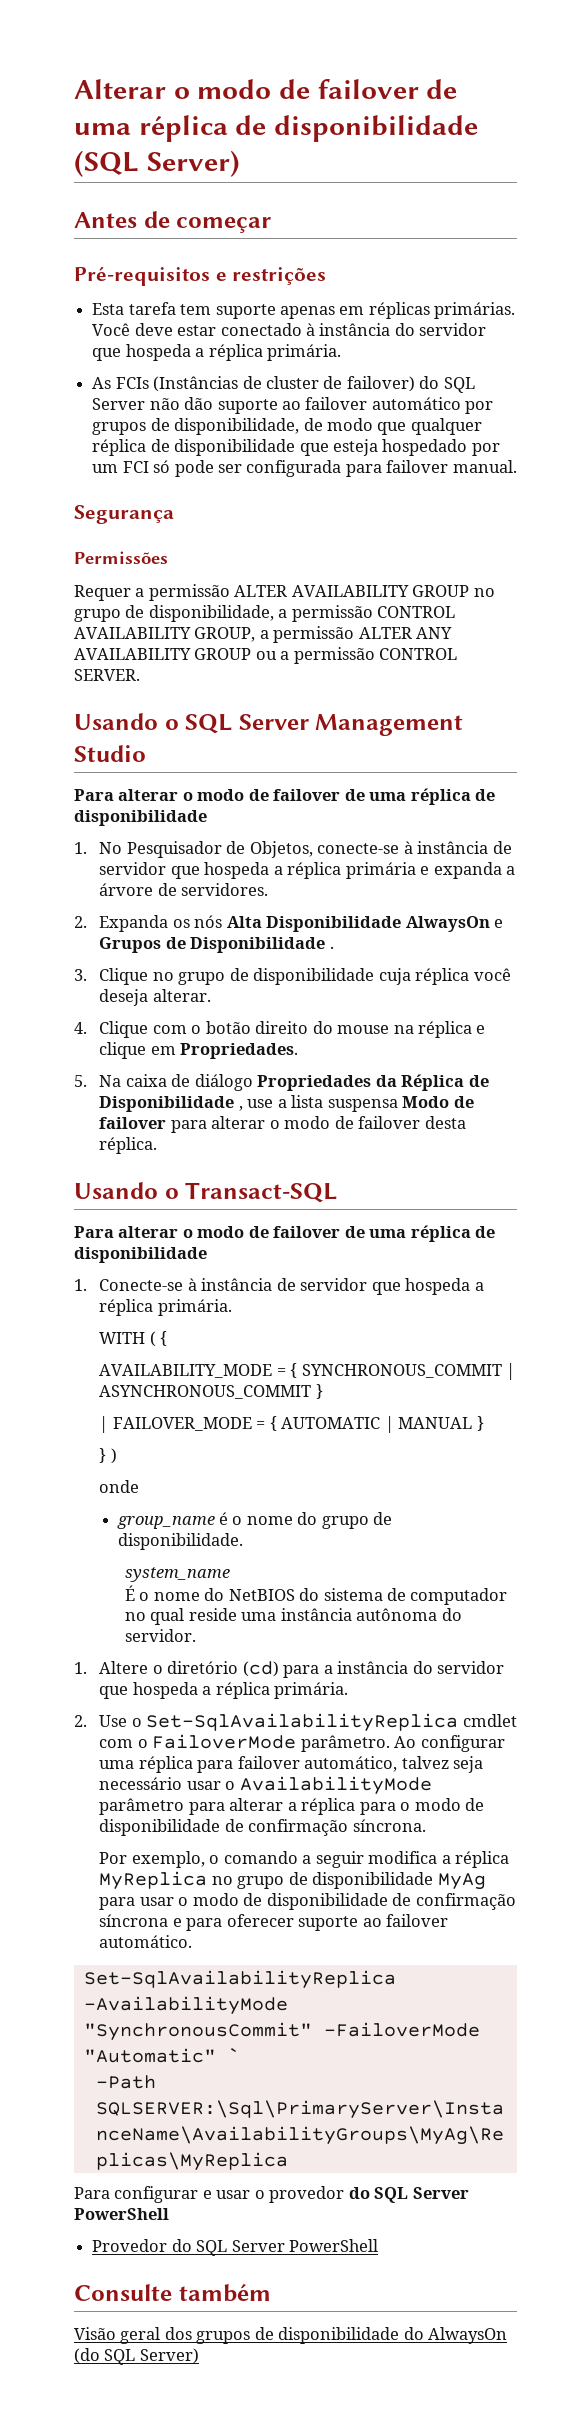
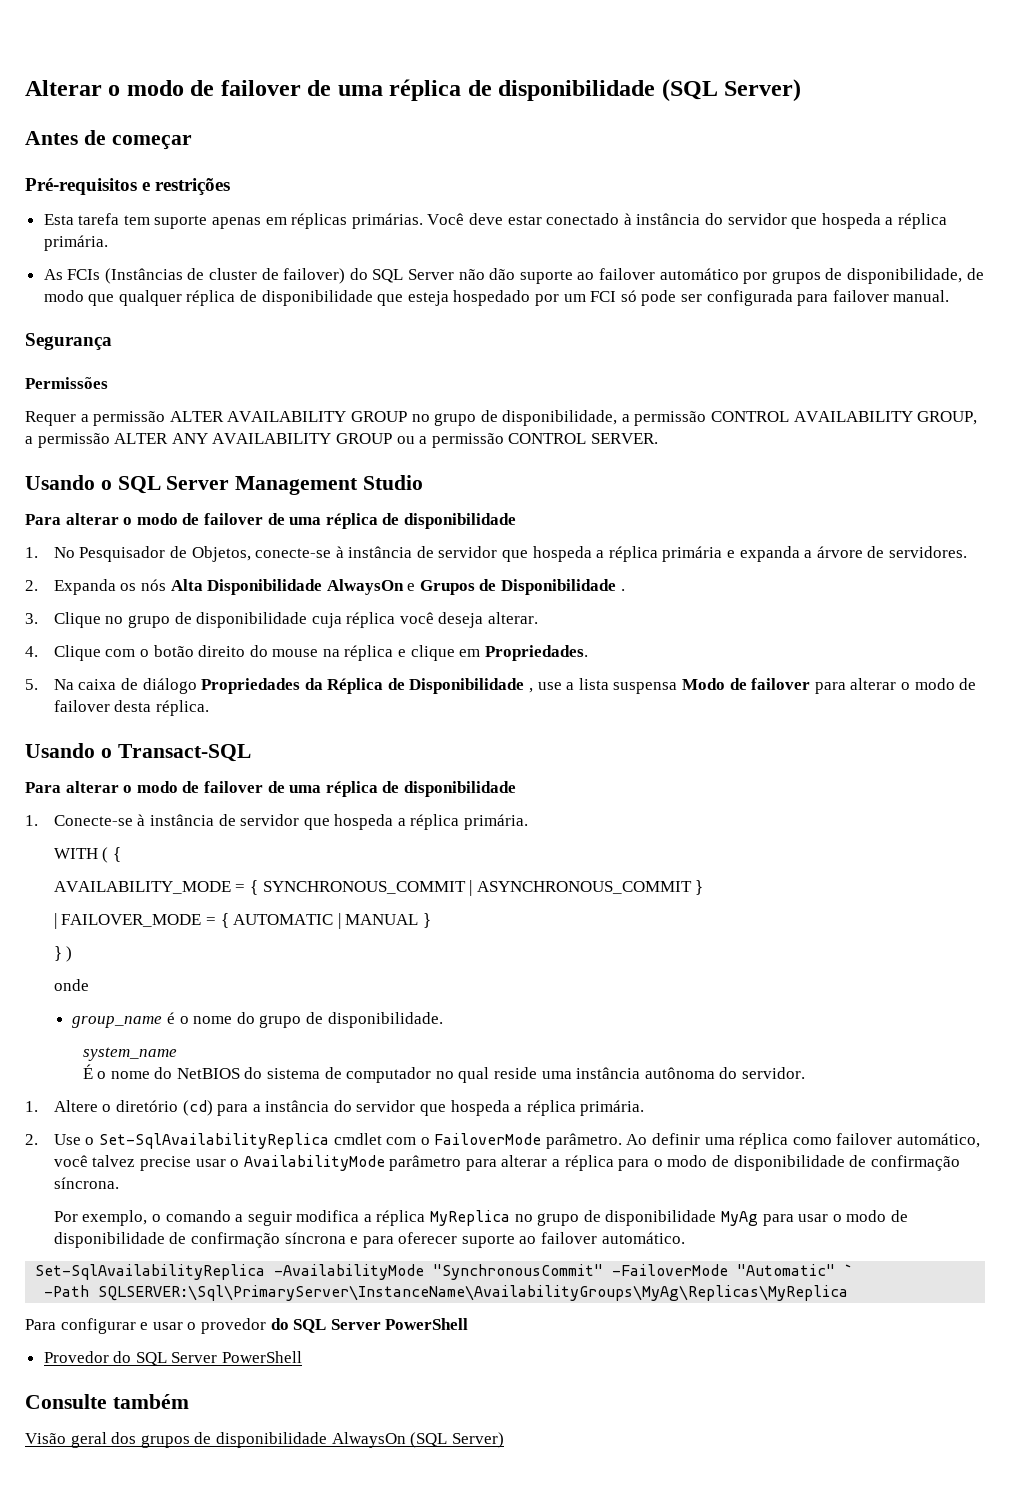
- Ao configurar uma réplica para failover automático, talvez seja necessário usar o AvailabilityMode parâmetro para alterar a réplica para o modo de disponibilidade de confirmação síncrona.
+ Ao definir uma réplica como failover automático, você talvez precise usar o AvailabilityMode parâmetro para alterar a réplica para o modo de disponibilidade de confirmação síncrona.
- Visão geral dos grupos de disponibilidade do AlwaysOn (do SQL Server)
+ Visão geral dos grupos de disponibilidade AlwaysOn (SQL Server)

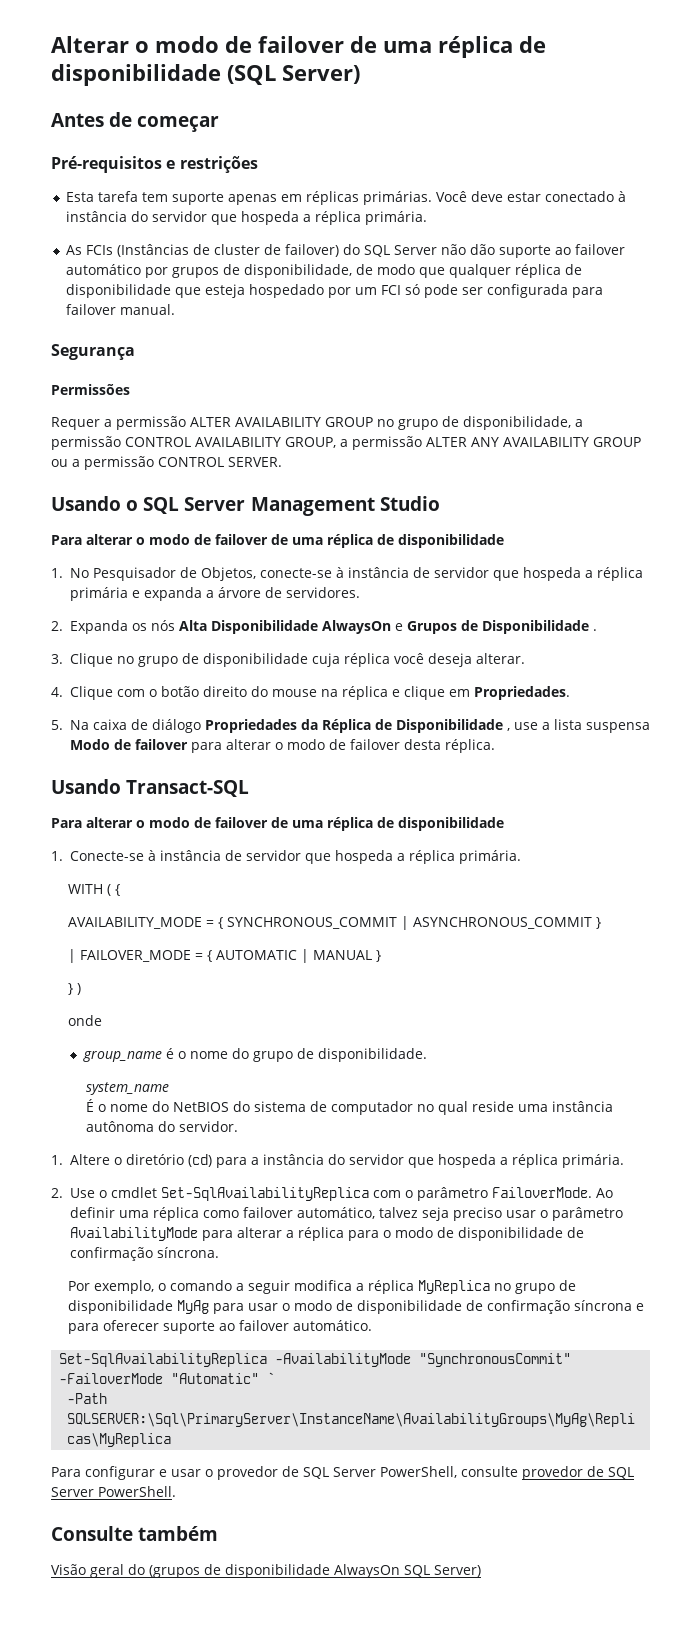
- Usando o Transact-SQL
+ Usando Transact-SQL
- 2. Use o Set-SqlAvailabilityReplica cmdlet com o FailoverMode parâmetro.
+ 2. Use o cmdlet Set-SqlAvailabilityReplica com o parâmetro FailoverMode.
- Ao definir uma réplica como failover automático, você talvez precise usar o AvailabilityMode parâmetro para alterar a réplica para o modo de disponibilidade de confirmação síncrona.
+ Ao definir uma réplica como failover automático, talvez seja preciso usar o parâmetro AvailabilityMode para alterar a réplica para o modo de disponibilidade de confirmação síncrona.
- Para configurar e usar o provedor do SQL Server PowerShell
- Provedor do SQL Server PowerShell
+ Para configurar e usar o provedor de SQL Server PowerShell, consulte provedor de SQL Server PowerShell.
- Visão geral dos grupos de disponibilidade AlwaysOn (SQL Server)
+ Visão geral do (grupos de disponibilidade AlwaysOn SQL Server)

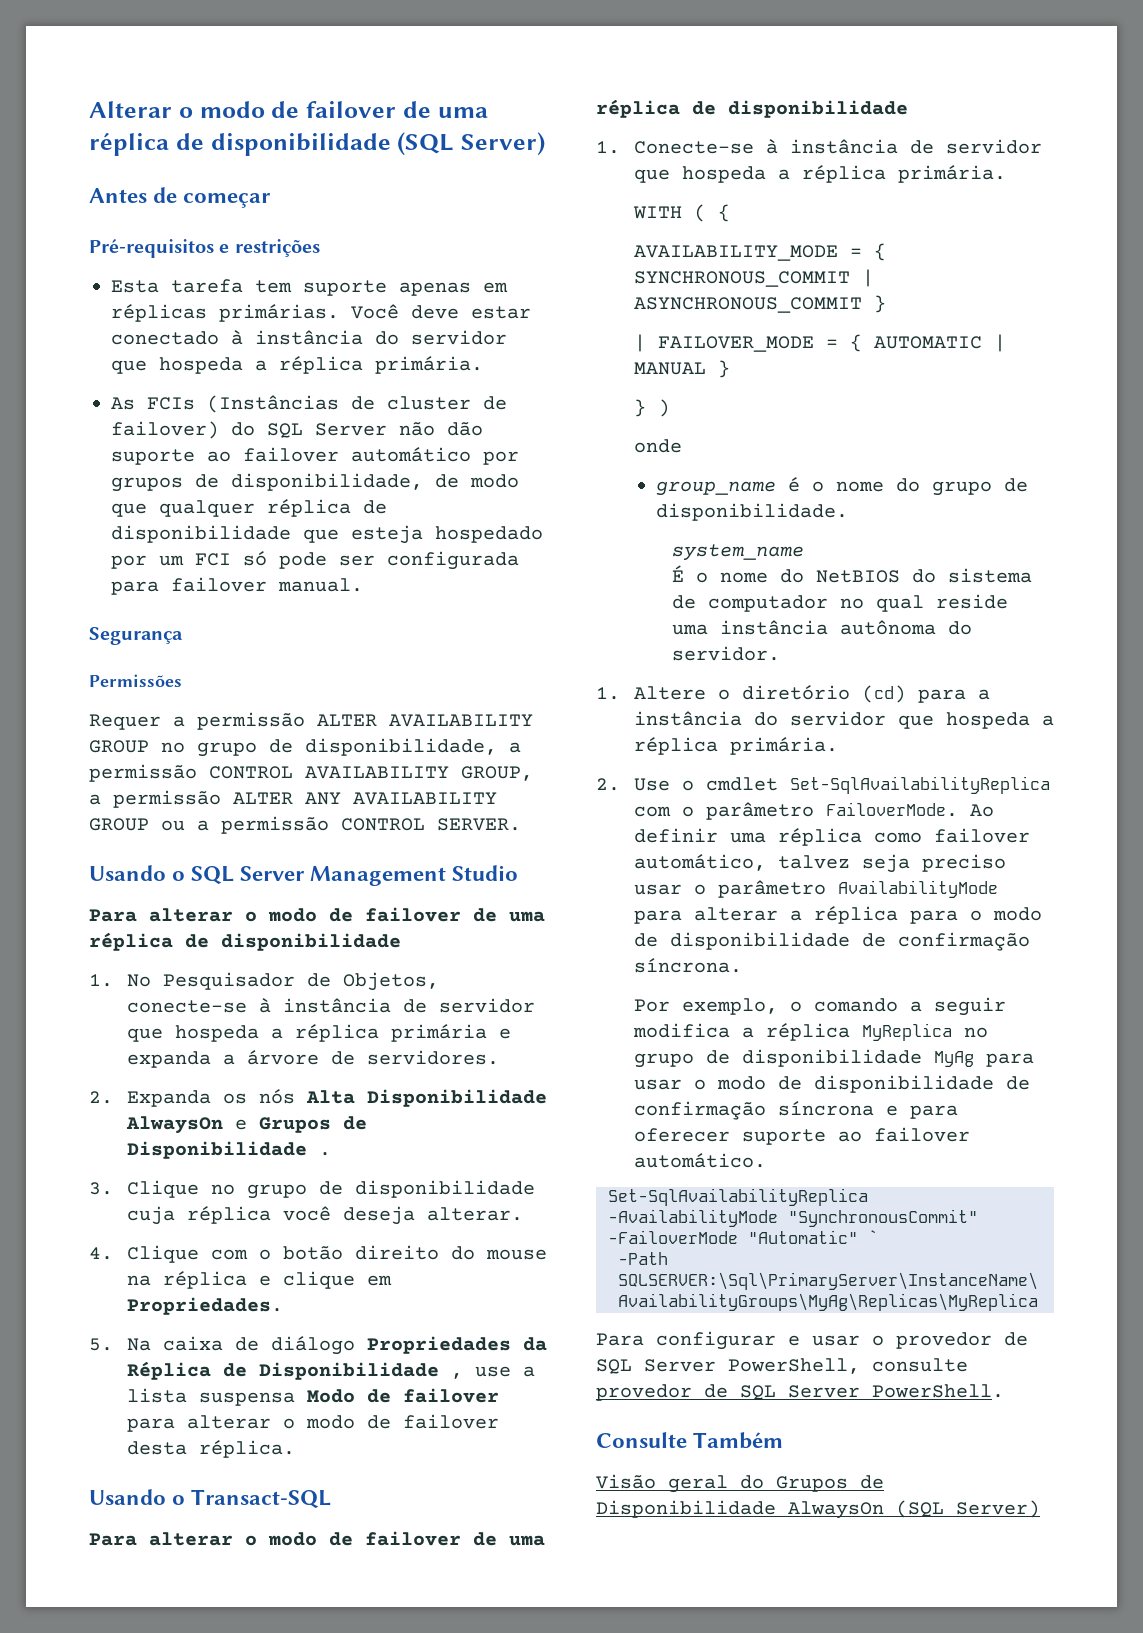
- Usando Transact-SQL
+ Usando o Transact-SQL
- Consulte também
+ Consulte Também
- Visão geral do (grupos de disponibilidade AlwaysOn SQL Server)
+ Visão geral do Grupos de Disponibilidade AlwaysOn (SQL Server)

